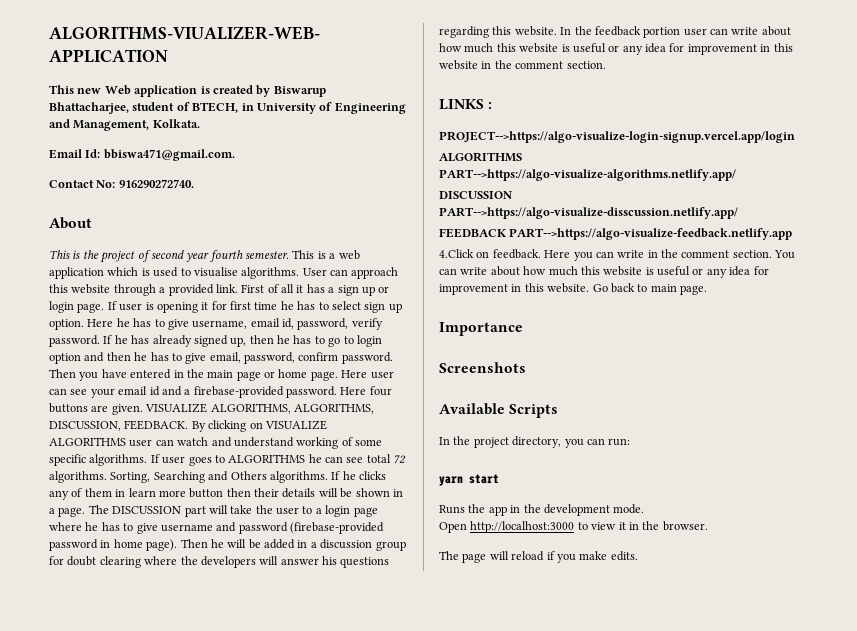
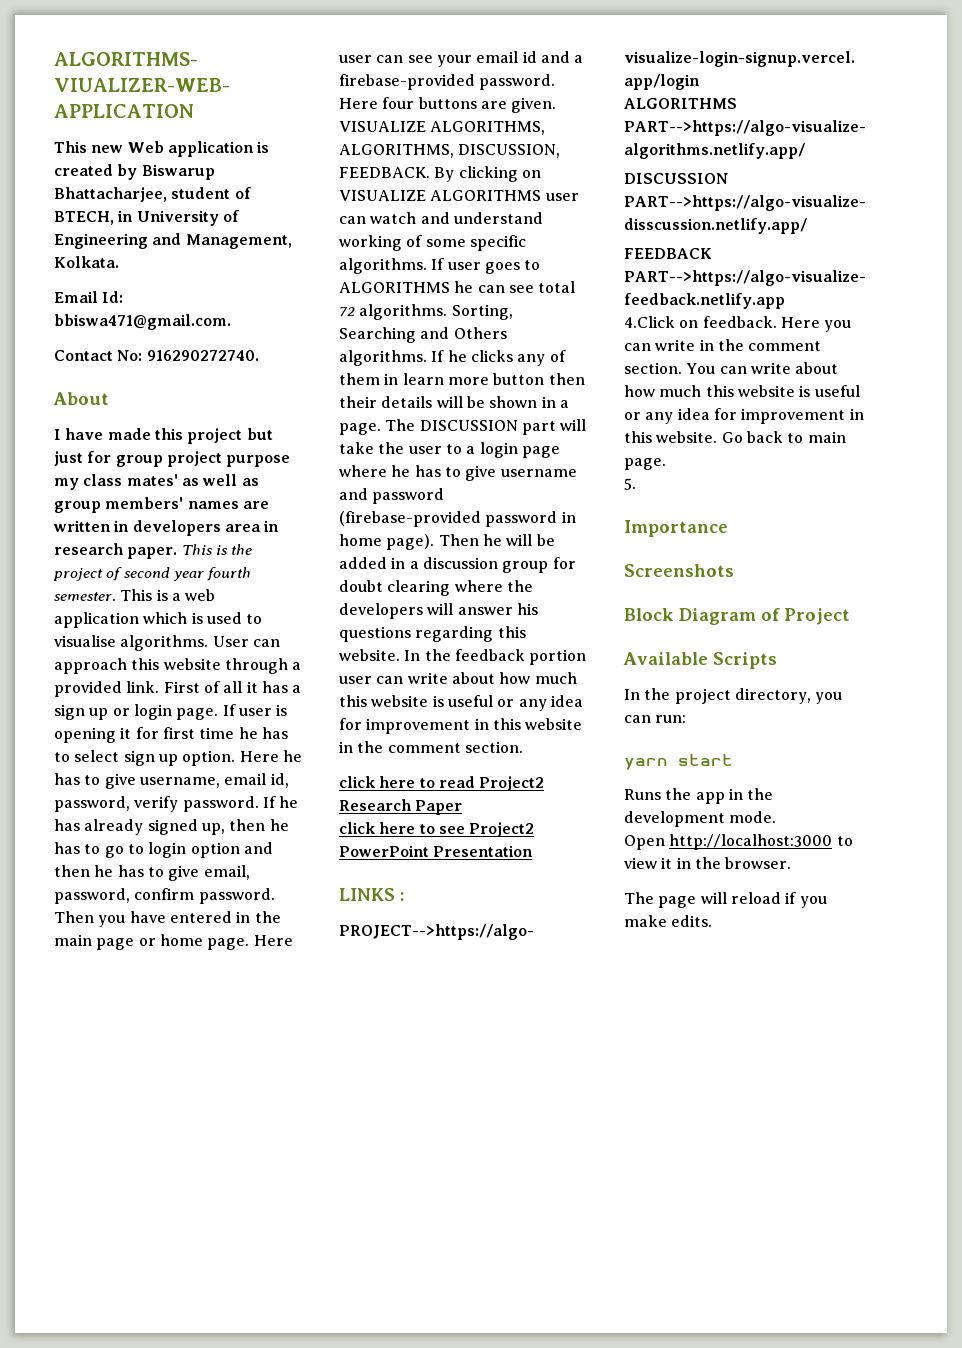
+ I have made this project but just for group project purpose my class mates' as well as group members' names are written in developers area in research paper.
+ click here to read Project2 Research Paper
+ click here to see Project2 PowerPoint Presentation
+ 5.
+ Block Diagram of Project

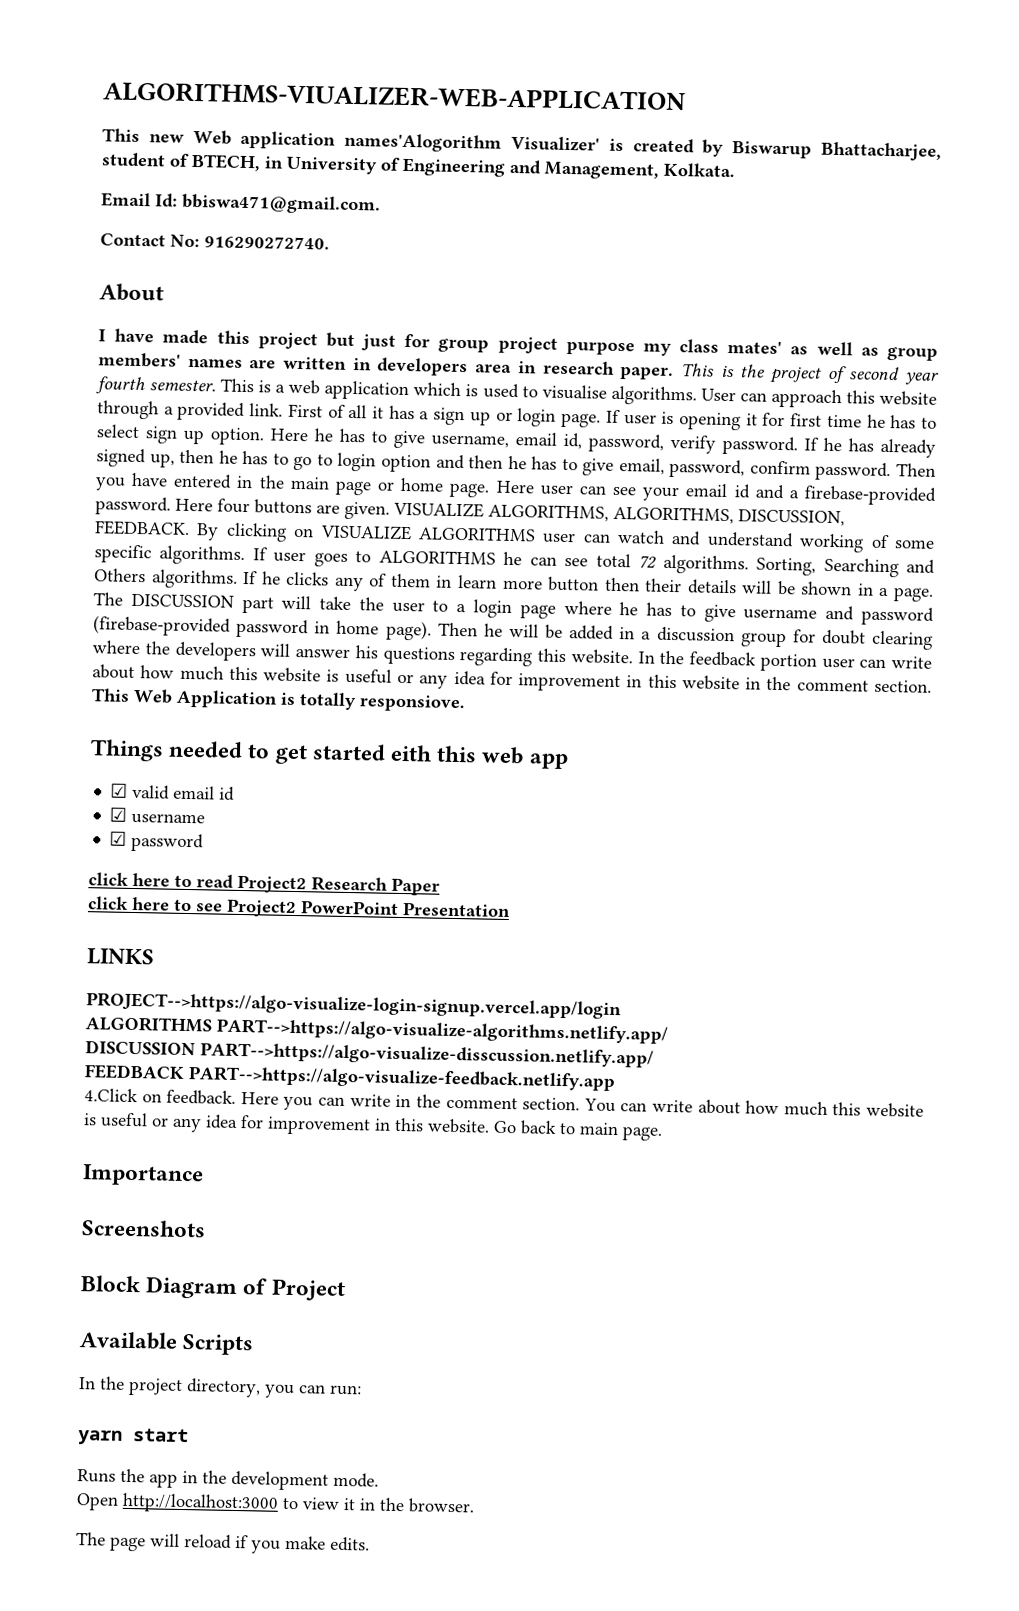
- This new Web application is created by Biswarup Bhattacharjee, student of BTECH, in University of Engineering and Management, Kolkata.
+ This new Web application names'Alogorithm Visualizer' is created by Biswarup Bhattacharjee, student of BTECH, in University of Engineering and Management, Kolkata.
+ This Web Application is totally responsiove.
+ Things needed to get started eith this web app
+ ☑ valid email id
+ ☑ username
+ ☑ password
- LINKS :
+ LINKS
- 5.

